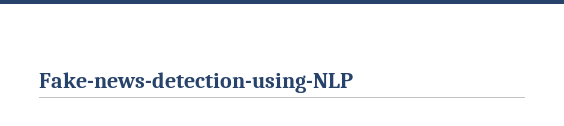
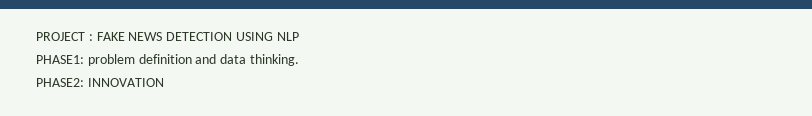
- Fake-news-detection-using-NLP
+ PROJECT : FAKE NEWS DETECTION USING NLP
+ PHASE1: problem definition and data thinking.
+ PHASE2: INNOVATION

